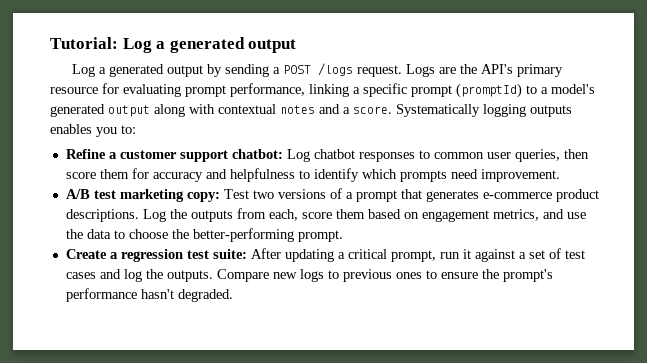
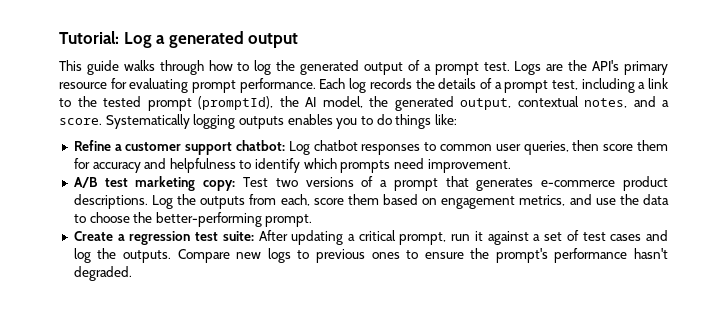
- Log a generated output by sending a POST /logs request.
+ This guide walks through how to log the generated output of a prompt test.
- Logs are the API's primary resource for evaluating prompt performance, linking a specific prompt (promptId) to a model's generated output along with contextual notes and a score.
+ Logs are the API's primary resource for evaluating prompt performance. Each log records the details of a prompt test, including a link to the tested prompt (promptId), the AI model, the generated output, contextual notes, and a score.
- Systematically logging outputs enables you to:
+ Systematically logging outputs enables you to do things like:

